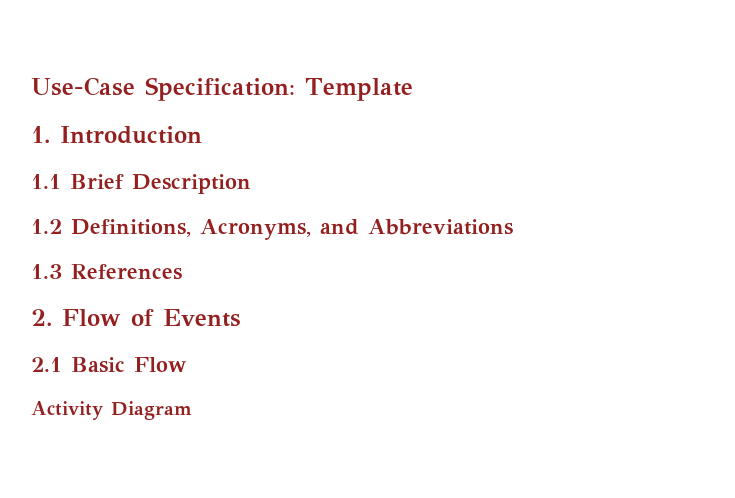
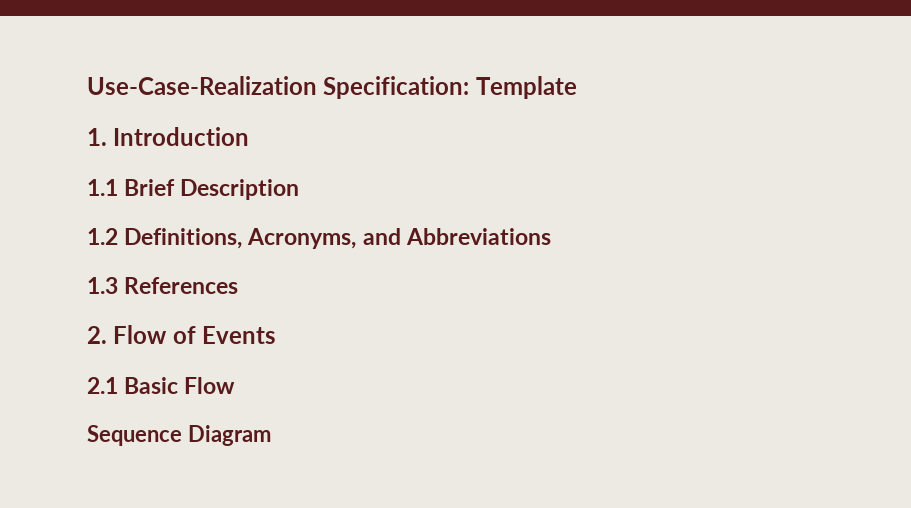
- Use-Case Specification: Template
+ Use-Case-Realization Specification: Template
- Activity Diagram
+ Sequence Diagram

